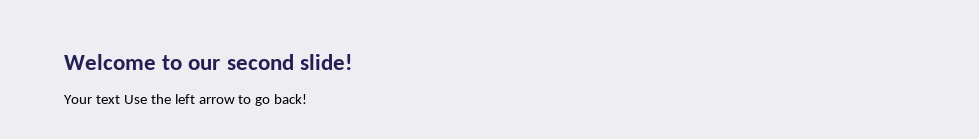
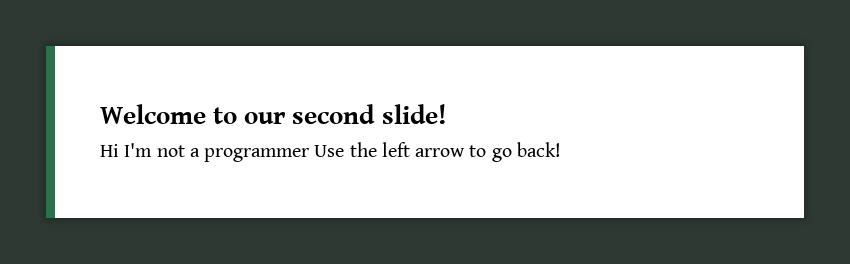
- Your text Use the left arrow to go back!
+ Hi I'm not a programmer Use the left arrow to go back!

